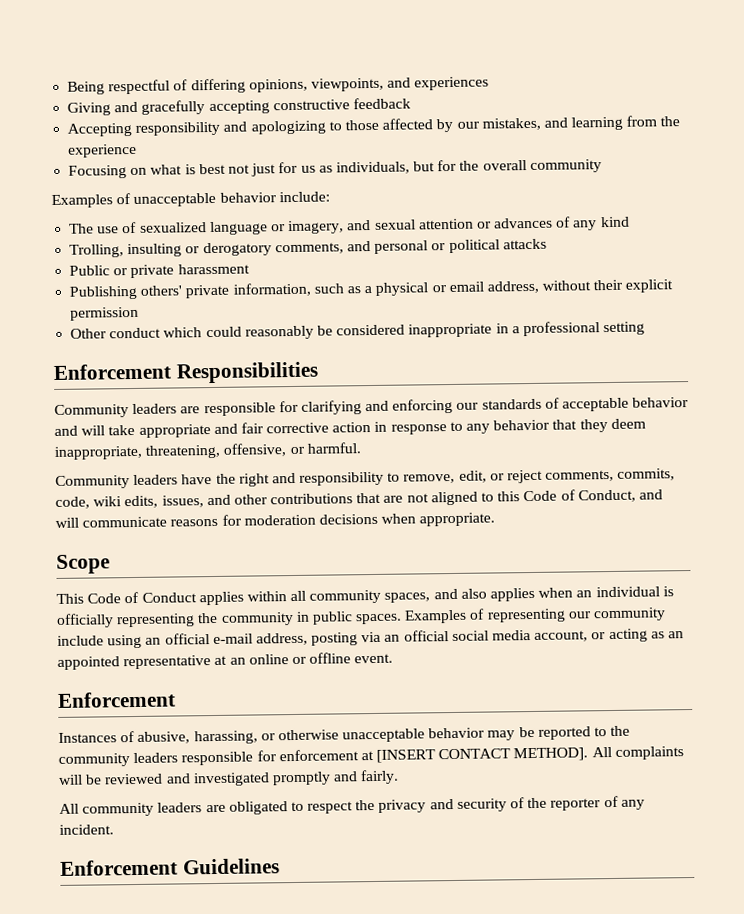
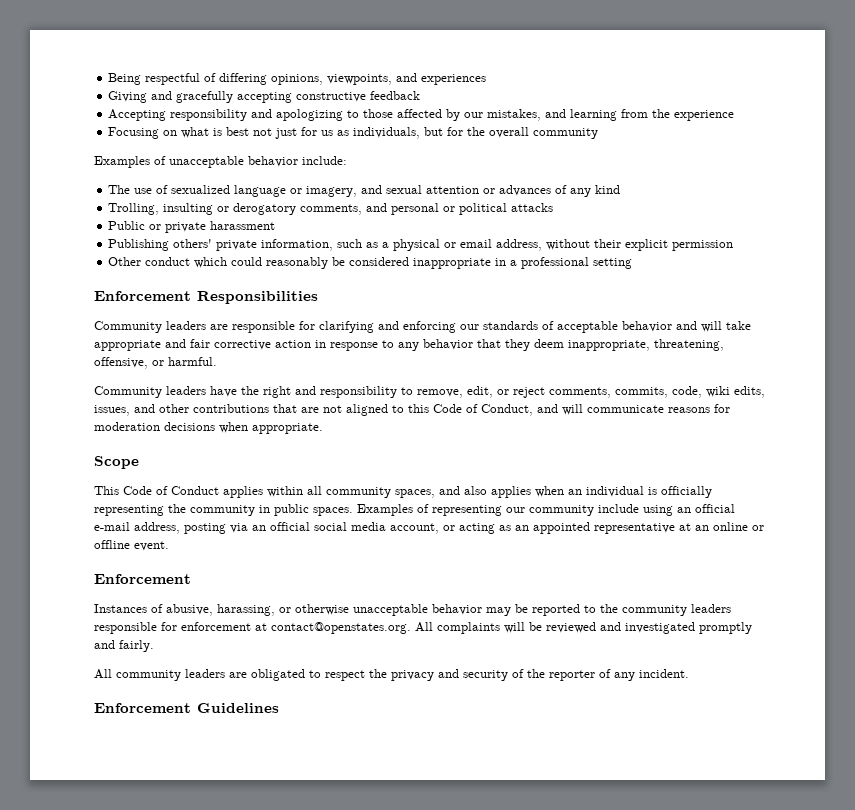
- Instances of abusive, harassing, or otherwise unacceptable behavior may be reported to the community leaders responsible for enforcement at [INSERT CONTACT METHOD]. All complaints will be reviewed and investigated promptly and fairly.
+ Instances of abusive, harassing, or otherwise unacceptable behavior may be reported to the community leaders responsible for enforcement at contact@openstates.org. All complaints will be reviewed and investigated promptly and fairly.

